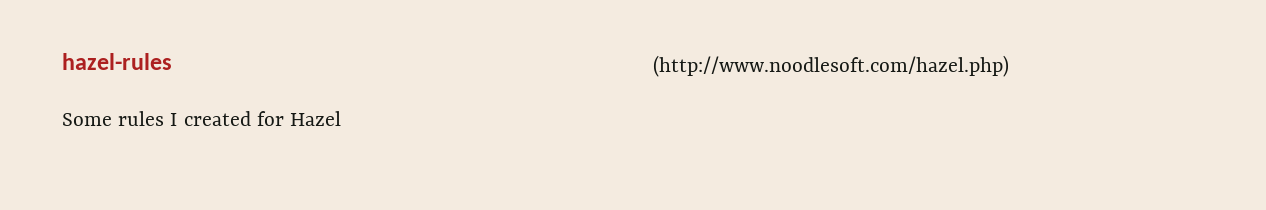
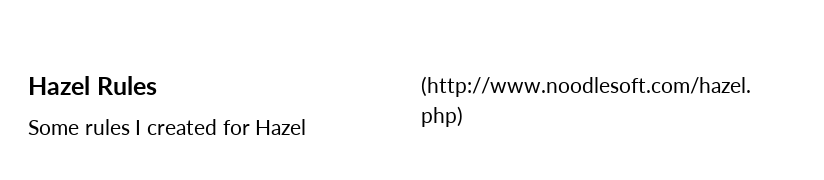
- hazel-rules
+ Hazel Rules

